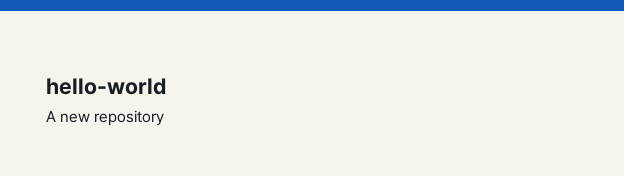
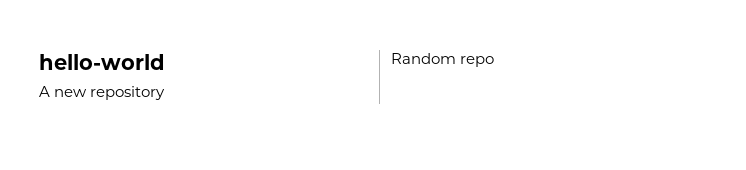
+ Random repo

